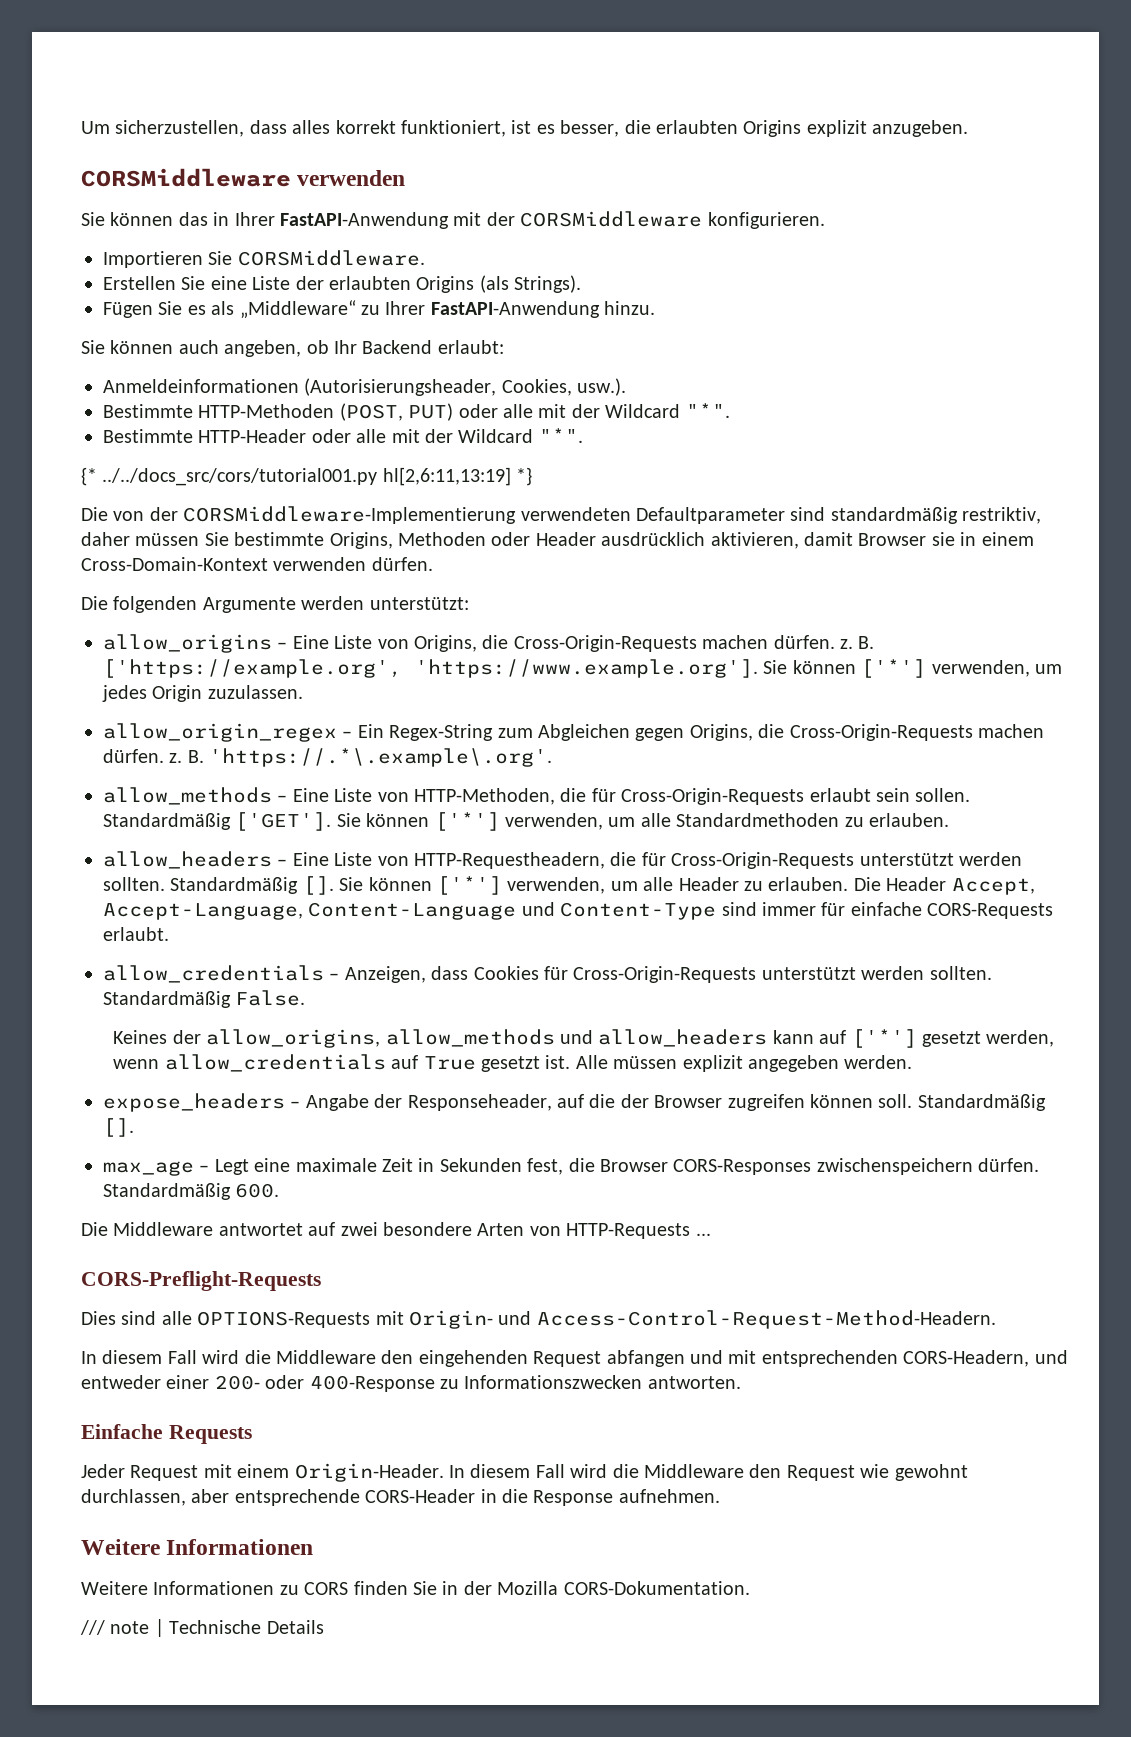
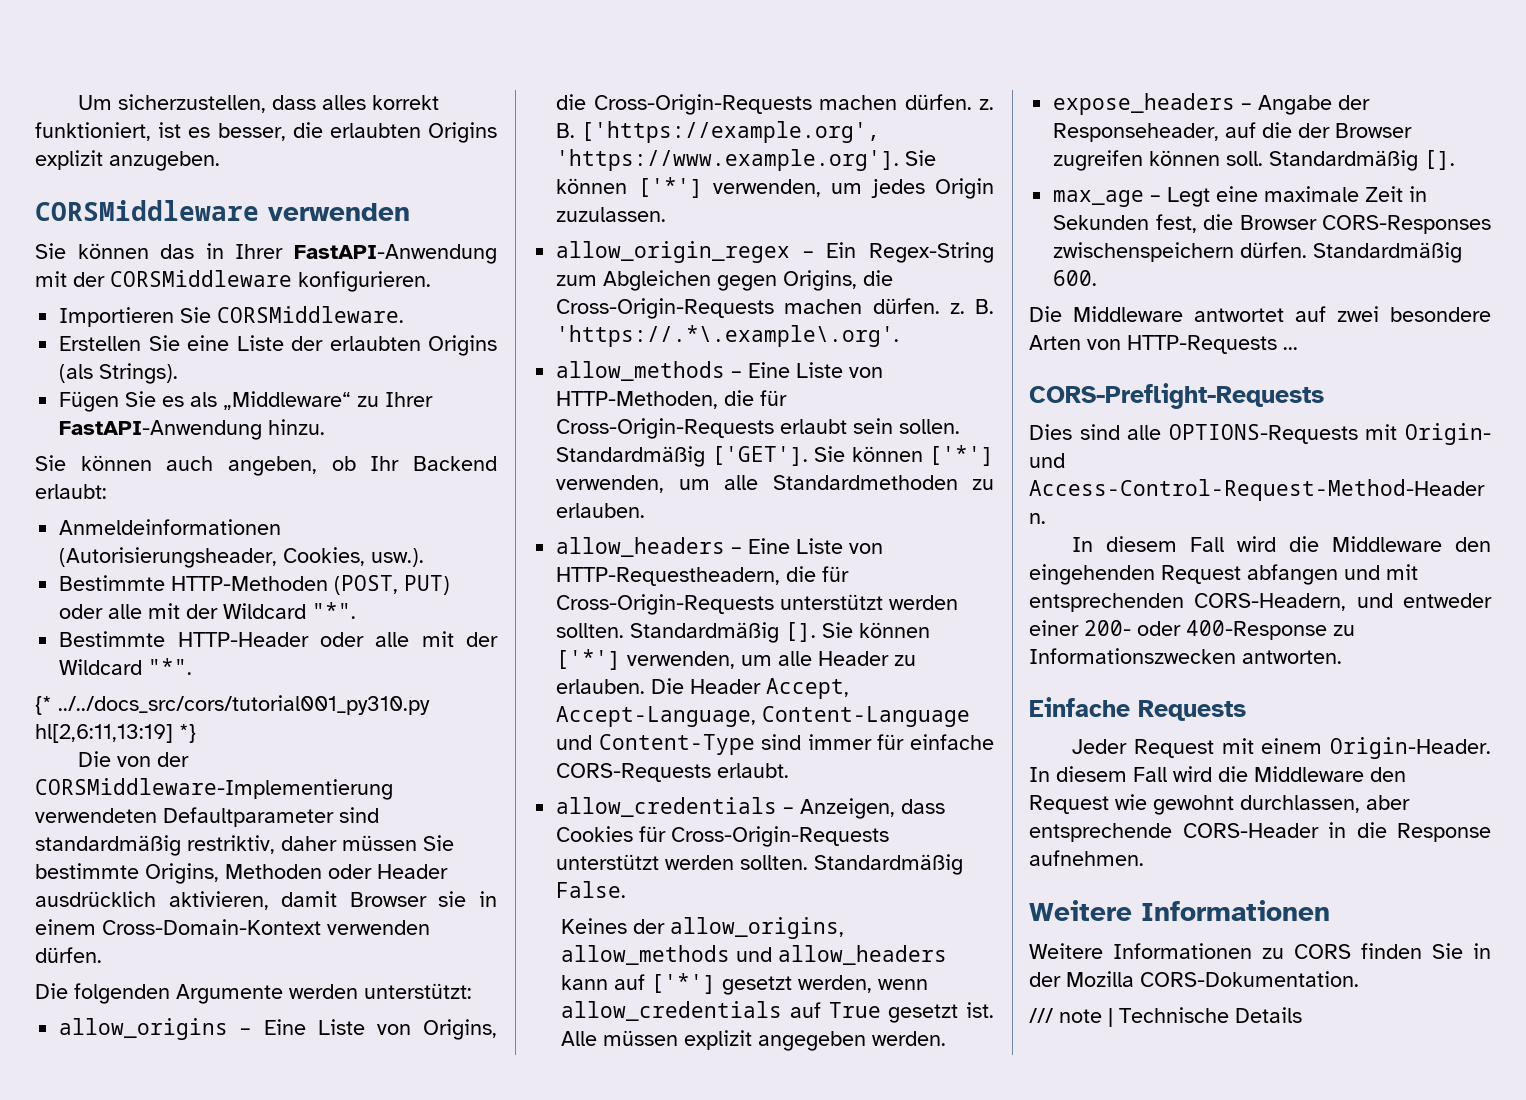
- {* ../../docs_src/cors/tutorial001.py hl[2,6:11,13:19] *}
+ {* ../../docs_src/cors/tutorial001_py310.py hl[2,6:11,13:19] *}

